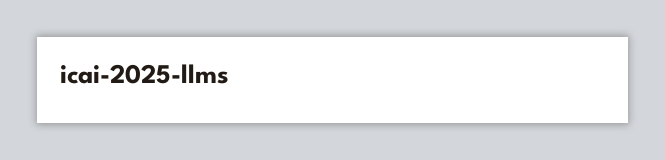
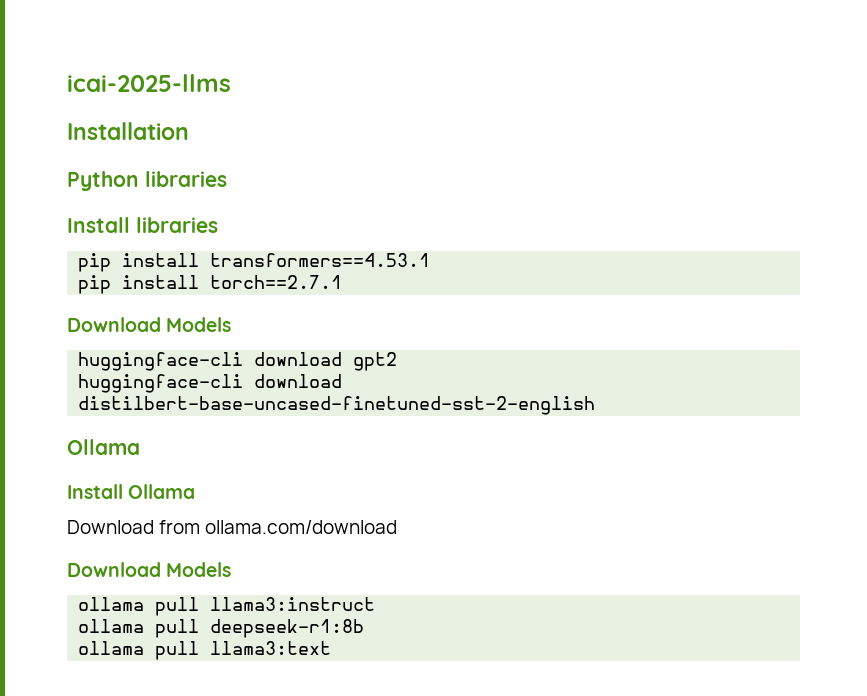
+ Installation
+ Python libraries
+ Install libraries
+ pip install transformers==4.53.1
+ pip install torch==2.7.1
+ Download Models
+ huggingface-cli download gpt2
+ huggingface-cli download distilbert-base-uncased-finetuned-sst-2-english
+ Ollama
+ Install Ollama
+ Download from ollama.com/download
+ Download Models
+ ollama pull llama3:instruct
+ ollama pull deepseek-r1:8b
+ ollama pull llama3:text

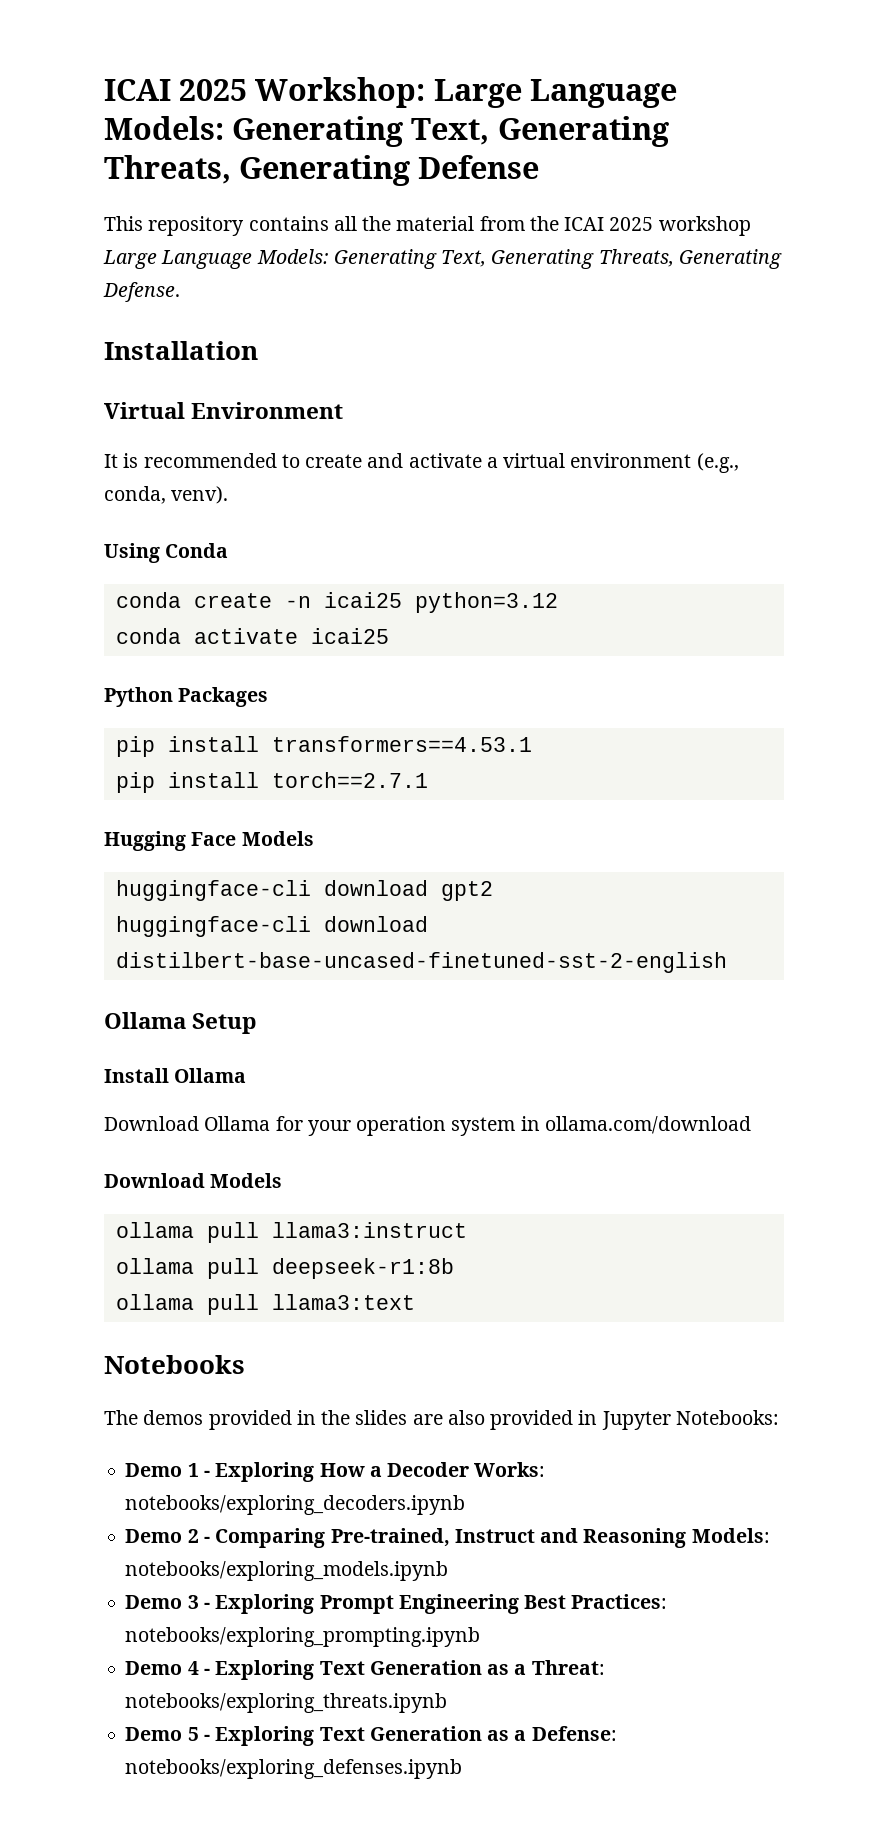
- icai-2025-llms
+ ICAI 2025 Workshop: Large Language Models: Generating Text, Generating Threats, Generating Defense
+ This repository contains all the material from the ICAI 2025 workshop Large Language Models: Generating Text, Generating Threats, Generating Defense.
  Installation
- Python libraries
- Install libraries
+ Virtual Environment
+ It is recommended to create and activate a virtual environment (e.g., conda, venv).
+ Using Conda
+ conda create -n icai25 python=3.12
+ conda activate icai25
+ Python Packages
  pip install torch==2.7.1
- Download Models
+ Hugging Face Models
  huggingface-cli download distilbert-base-uncased-finetuned-sst-2-english
- Ollama
+ Ollama Setup
- Download from ollama.com/download
+ Download Ollama for your operation system in ollama.com/download
+ Notebooks
+ The demos provided in the slides are also provided in Jupyter Notebooks:
+ Demo 1 - Exploring How a Decoder Works: notebooks/exploring_decoders.ipynb
+ Demo 2 - Comparing Pre-trained, Instruct and Reasoning Models: notebooks/exploring_models.ipynb
+ Demo 3 - Exploring Prompt Engineering Best Practices: notebooks/exploring_prompting.ipynb
+ Demo 4 - Exploring Text Generation as a Threat: notebooks/exploring_threats.ipynb
+ Demo 5 - Exploring Text Generation as a Defense: notebooks/exploring_defenses.ipynb

